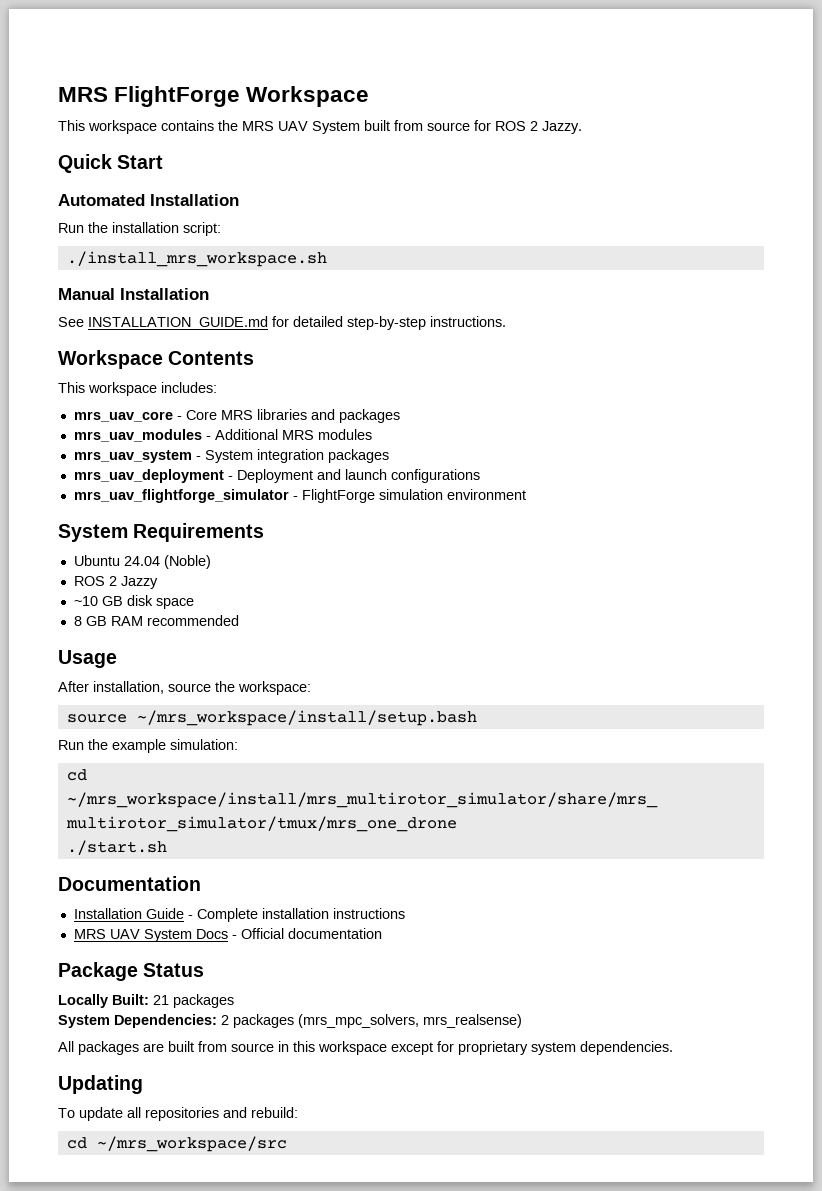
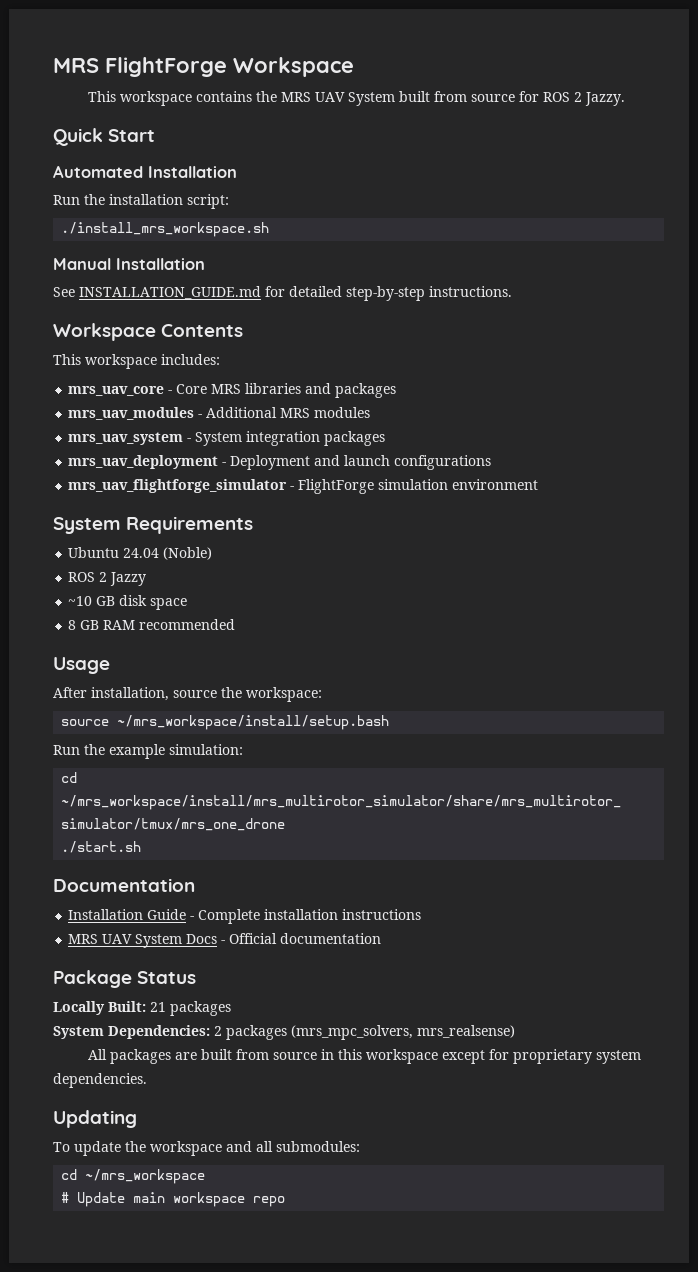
- To update all repositories and rebuild:
- cd ~/mrs_workspace/src
+ To update the workspace and all submodules:
+ cd ~/mrs_workspace
+ # Update main workspace repo

